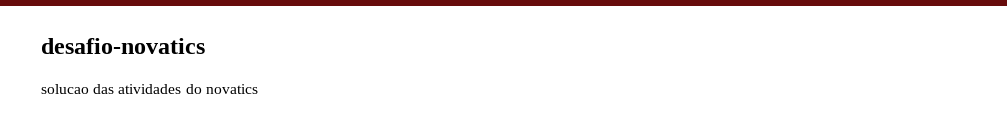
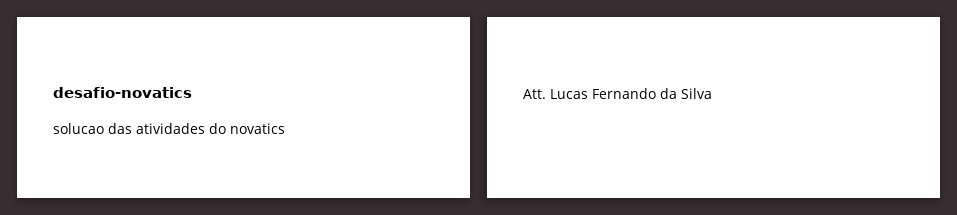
+ Att. Lucas Fernando da Silva

